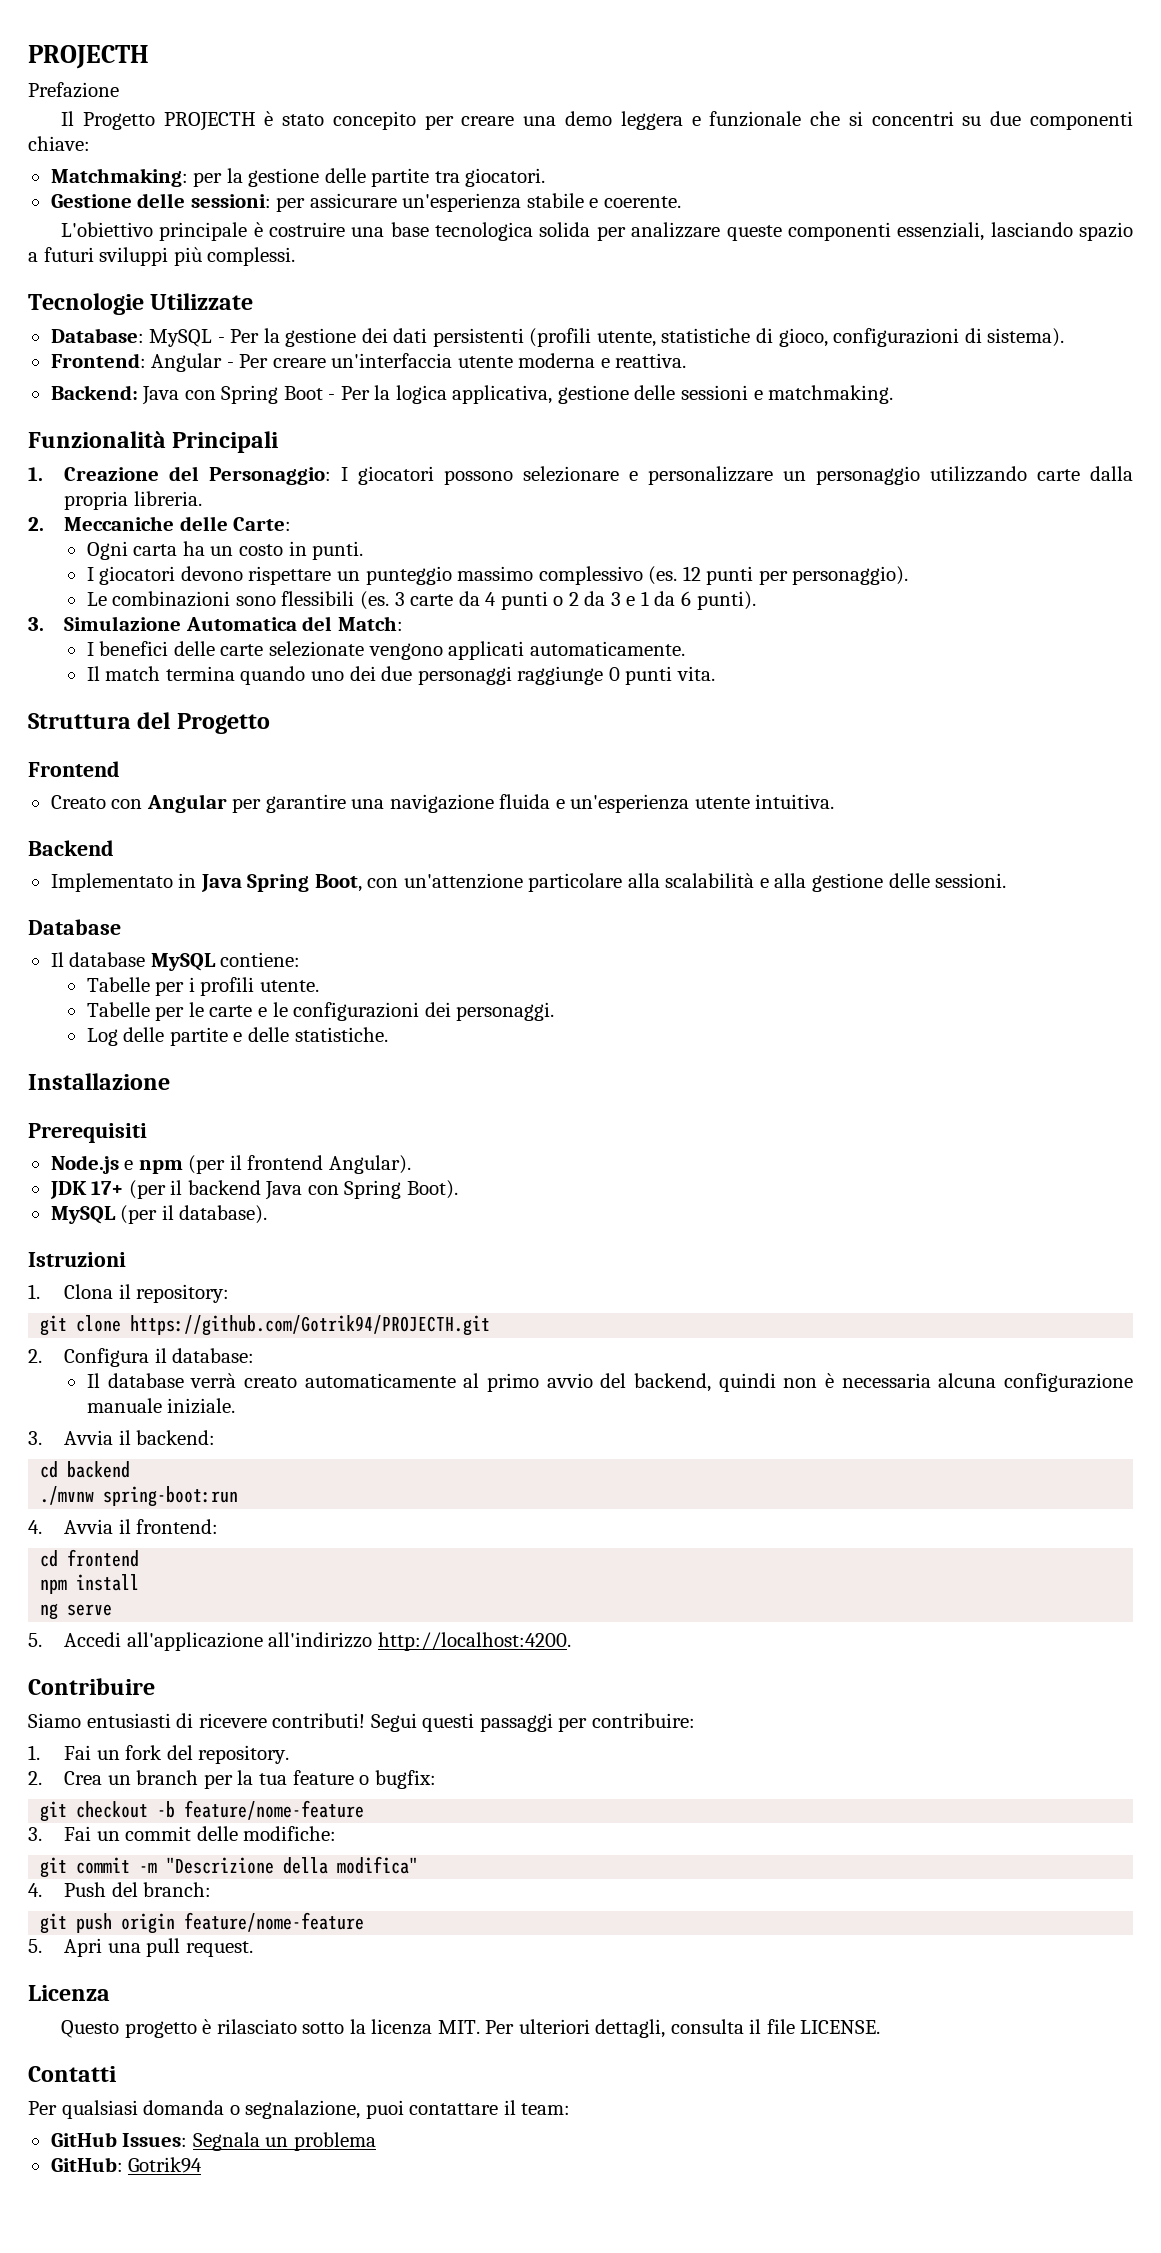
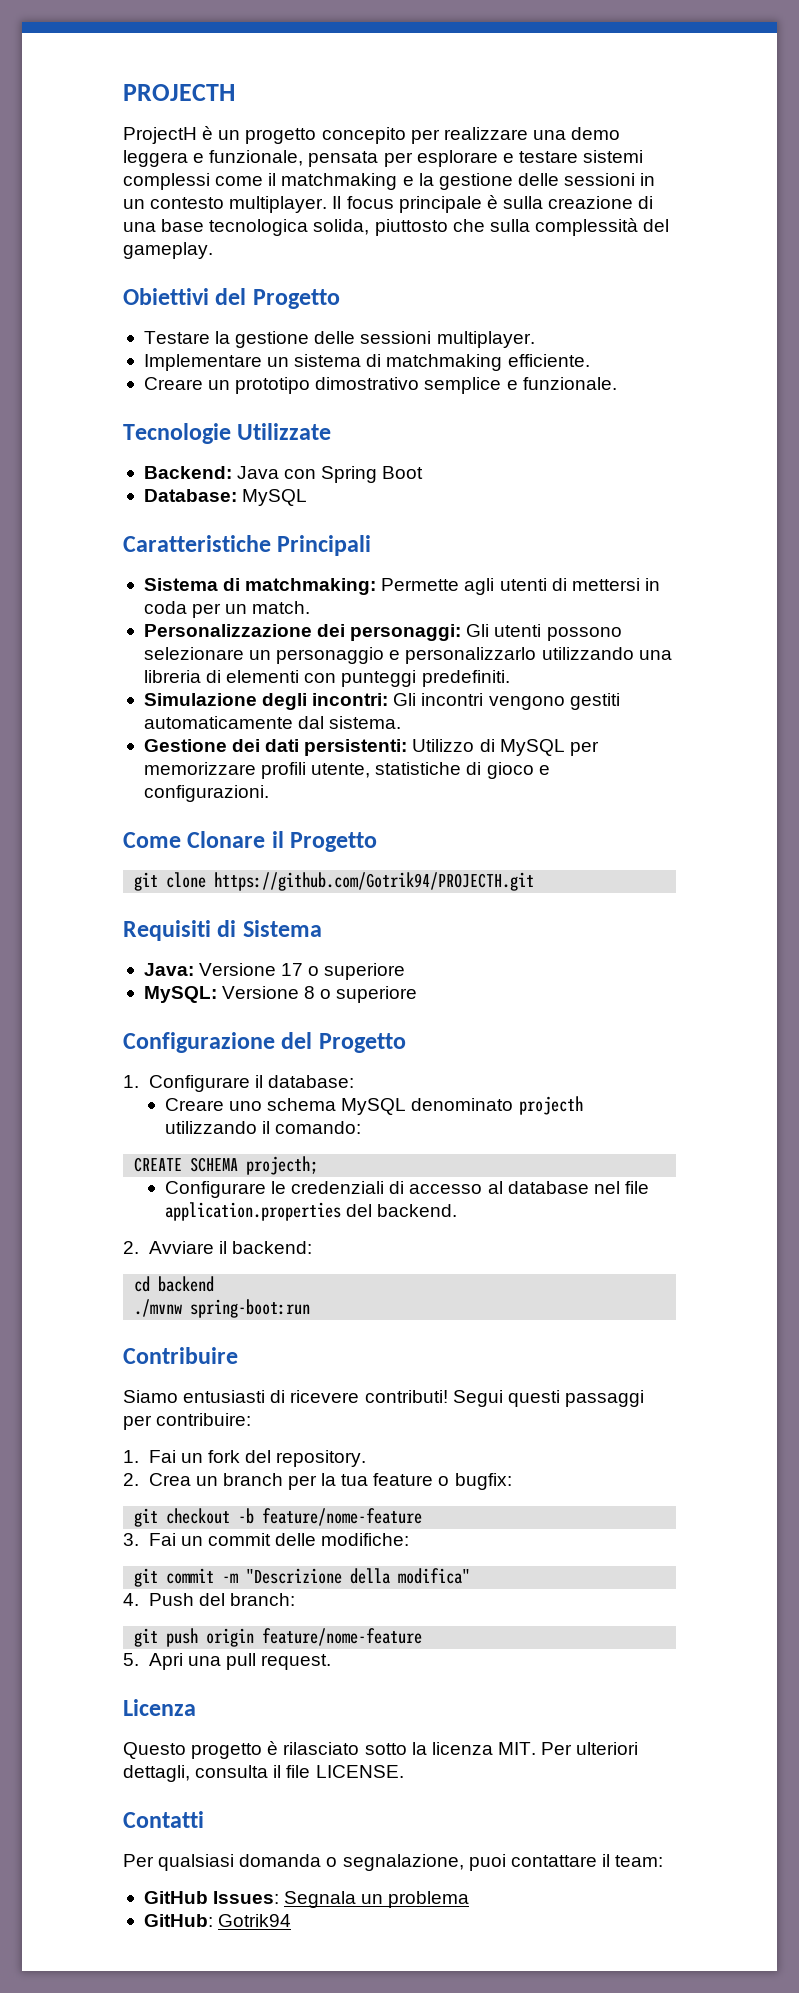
- Prefazione
- Il Progetto PROJECTH è stato concepito per creare una demo leggera e funzionale che si concentri su due componenti chiave:
- Matchmaking: per la gestione delle partite tra giocatori.
- Gestione delle sessioni: per assicurare un'esperienza stabile e coerente.
- L'obiettivo principale è costruire una base tecnologica solida per analizzare queste componenti essenziali, lasciando spazio a futuri sviluppi più complessi.
+ ProjectH è un progetto concepito per realizzare una demo leggera e funzionale, pensata per esplorare e testare sistemi complessi come il matchmaking e la gestione delle sessioni in un contesto multiplayer. Il focus principale è sulla creazione di una base tecnologica solida, piuttosto che sulla complessità del gameplay.
+ Obiettivi del Progetto
+ Testare la gestione delle sessioni multiplayer.
+ Implementare un sistema di matchmaking efficiente.
+ Creare un prototipo dimostrativo semplice e funzionale.
  Tecnologie Utilizzate
- Database: MySQL - Per la gestione dei dati persistenti (profili utente, statistiche di gioco, configurazioni di sistema).
- Frontend: Angular - Per creare un'interfaccia utente moderna e reattiva.
- Backend: Java con Spring Boot - Per la logica applicativa, gestione delle sessioni e matchmaking.
- Funzionalità Principali
- 1. Creazione del Personaggio: I giocatori possono selezionare e personalizzare un personaggio utilizzando carte dalla propria libreria.
- 2. Meccaniche delle Carte:
- Ogni carta ha un costo in punti.
- I giocatori devono rispettare un punteggio massimo complessivo (es. 12 punti per personaggio).
- Le combinazioni sono flessibili (es. 3 carte da 4 punti o 2 da 3 e 1 da 6 punti).
- 3. Simulazione Automatica del Match:
- I benefici delle carte selezionate vengono applicati automaticamente.
- Il match termina quando uno dei due personaggi raggiunge 0 punti vita.
- Struttura del Progetto
- Frontend
- Creato con Angular per garantire una navigazione fluida e un'esperienza utente intuitiva.
- Backend
- Implementato in Java Spring Boot, con un'attenzione particolare alla scalabilità e alla gestione delle sessioni.
- Database
- Il database MySQL contiene:
- Tabelle per i profili utente.
- Tabelle per le carte e le configurazioni dei personaggi.
- Log delle partite e delle statistiche.
- Installazione
- Prerequisiti
- Node.js e npm (per il frontend Angular).
- JDK 17+ (per il backend Java con Spring Boot).
- MySQL (per il database).
- Istruzioni
- 1. Clona il repository:
+ Backend: Java con Spring Boot
+ Database: MySQL
+ Caratteristiche Principali
+ Sistema di matchmaking: Permette agli utenti di mettersi in coda per un match.
+ Personalizzazione dei personaggi: Gli utenti possono selezionare un personaggio e personalizzarlo utilizzando una libreria di elementi con punteggi predefiniti.
+ Simulazione degli incontri: Gli incontri vengono gestiti automaticamente dal sistema.
+ Gestione dei dati persistenti: Utilizzo di MySQL per memorizzare profili utente, statistiche di gioco e configurazioni.
+ Come Clonare il Progetto
  git clone https://github.com/Gotrik94/PROJECTH.git
- 2. Configura il database:
- Il database verrà creato automaticamente al primo avvio del backend, quindi non è necessaria alcuna configurazione manuale iniziale.
- 3. Avvia il backend:
+ Requisiti di Sistema
+ Java: Versione 17 o superiore
+ MySQL: Versione 8 o superiore
+ Configurazione del Progetto
+ 1. Configurare il database:
+ Creare uno schema MySQL denominato projecth utilizzando il comando:
+ CREATE SCHEMA projecth;
+ Configurare le credenziali di accesso al database nel file application.properties del backend.
+ 2. Avviare il backend:
- 4. Avvia il frontend:
- cd frontend
- npm install
- ng serve
- 5. Accedi all'applicazione all'indirizzo http://localhost:4200.

